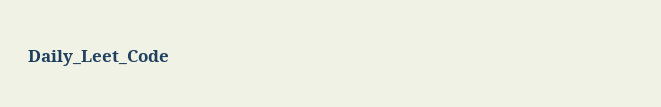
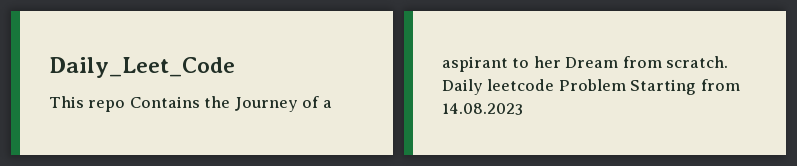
+ This repo Contains the Journey of a aspirant to her Dream from scratch. Daily leetcode Problem Starting from 14.08.2023

